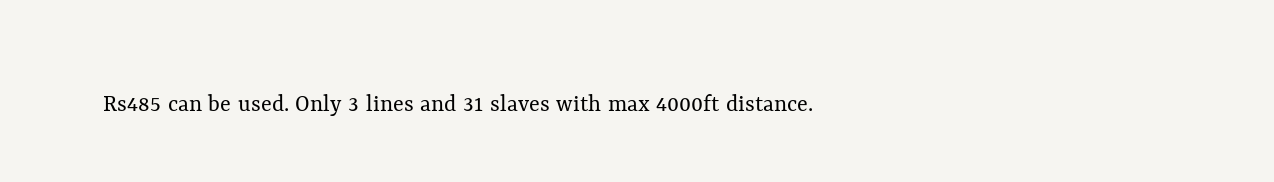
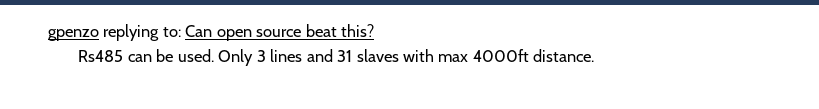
+ gpenzo replying to: Can open source beat this?

